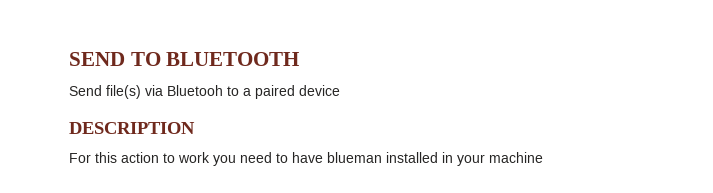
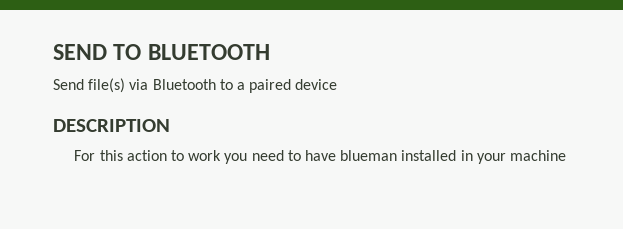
- Send file(s) via Bluetooh to a paired device
+ Send file(s) via Bluetooth to a paired device

